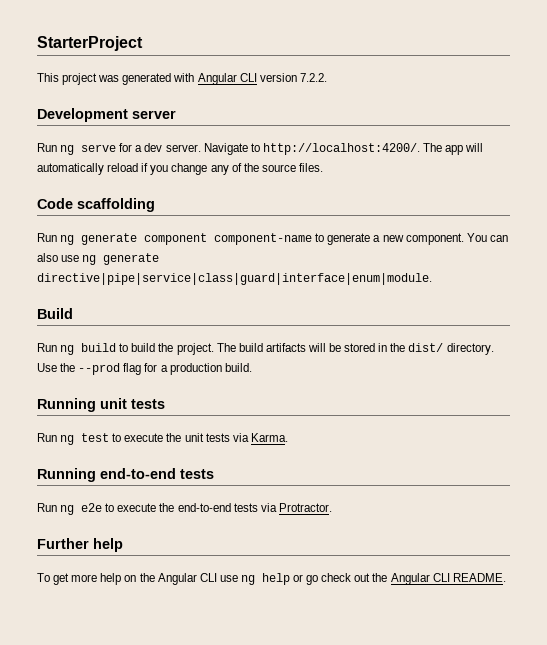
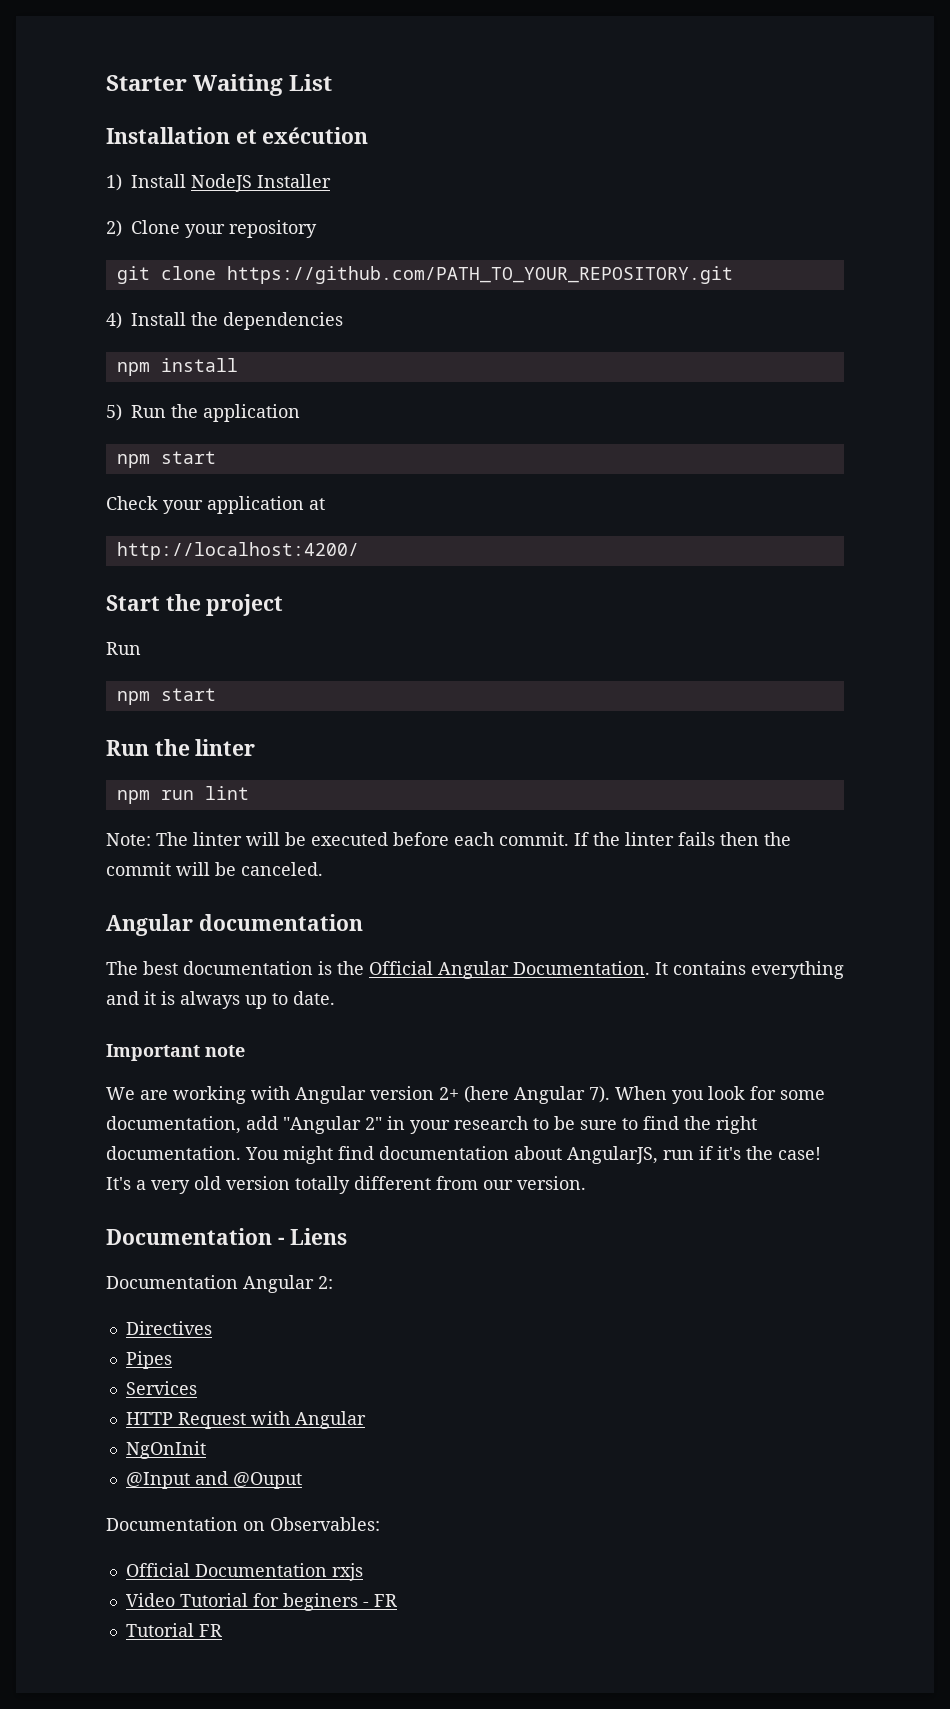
- StarterProject
- This project was generated with Angular CLI version 7.2.2.
- Development server
- Run ng serve for a dev server. Navigate to http://localhost:4200/. The app will automatically reload if you change any of the source files.
- Code scaffolding
- Run ng generate component component-name to generate a new component. You can also use ng generate directive|pipe|service|class|guard|interface|enum|module.
- Build
- Run ng build to build the project. The build artifacts will be stored in the dist/ directory. Use the --prod flag for a production build.
- Running unit tests
- Run ng test to execute the unit tests via Karma.
- Running end-to-end tests
- Run ng e2e to execute the end-to-end tests via Protractor.
- Further help
- To get more help on the Angular CLI use ng help or go check out the Angular CLI README.
+ Starter Waiting List
+ Installation et exécution
+ 1) Install NodeJS Installer
+ 2) Clone your repository
+ git clone https://github.com/PATH_TO_YOUR_REPOSITORY.git
+ 4) Install the dependencies
+ npm install
+ 5) Run the application
+ npm start
+ Check your application at
+ http://localhost:4200/
+ Start the project
+ Run
+ npm start
+ Run the linter
+ npm run lint
+ Note: The linter will be executed before each commit. If the linter fails then the commit will be canceled.
+ Angular documentation
+ The best documentation is the Official Angular Documentation. It contains everything and it is always up to date.
+ Important note
+ We are working with Angular version 2+ (here Angular 7). When you look for some documentation, add "Angular 2" in your research to be sure to find the right documentation. You might find documentation about AngularJS, run if it's the case! It's a very old version totally different from our version.
+ Documentation - Liens
+ Documentation Angular 2:
+ Directives
+ Pipes
+ Services
+ HTTP Request with Angular
+ NgOnInit
+ @Input and @Ouput
+ Documentation on Observables:
+ Official Documentation rxjs
+ Video Tutorial for beginers - FR
+ Tutorial FR

